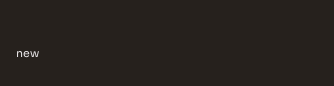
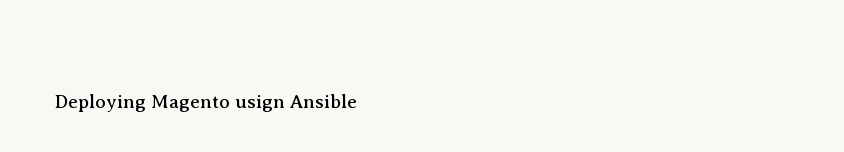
- new
+ Deploying Magento usign Ansible

